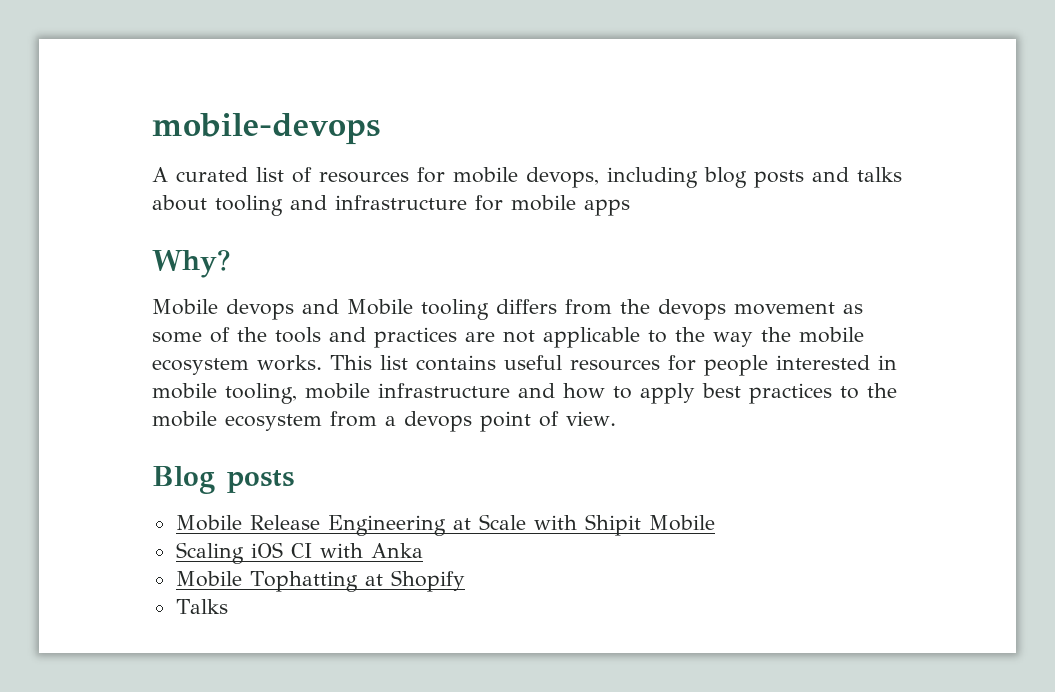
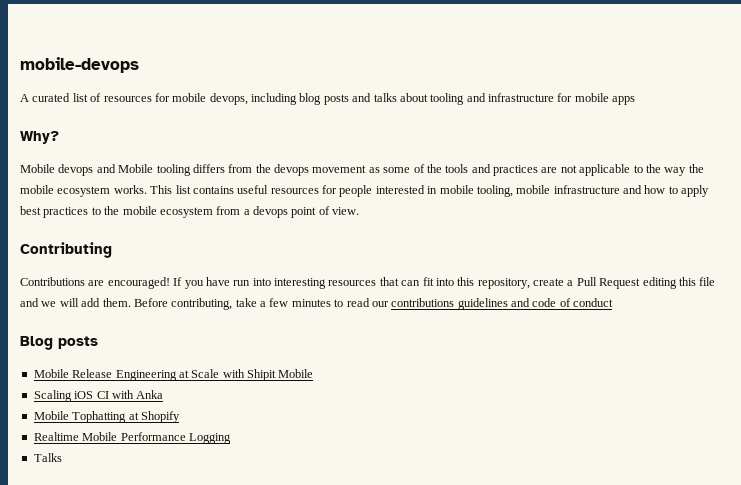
+ Contributing
+ Contributions are encouraged! If you have run into interesting resources that can fit into this repository, create a Pull Request editing this file and we will add them. Before contributing, take a few minutes to read our contributions guidelines and code of conduct
+ Realtime Mobile Performance Logging

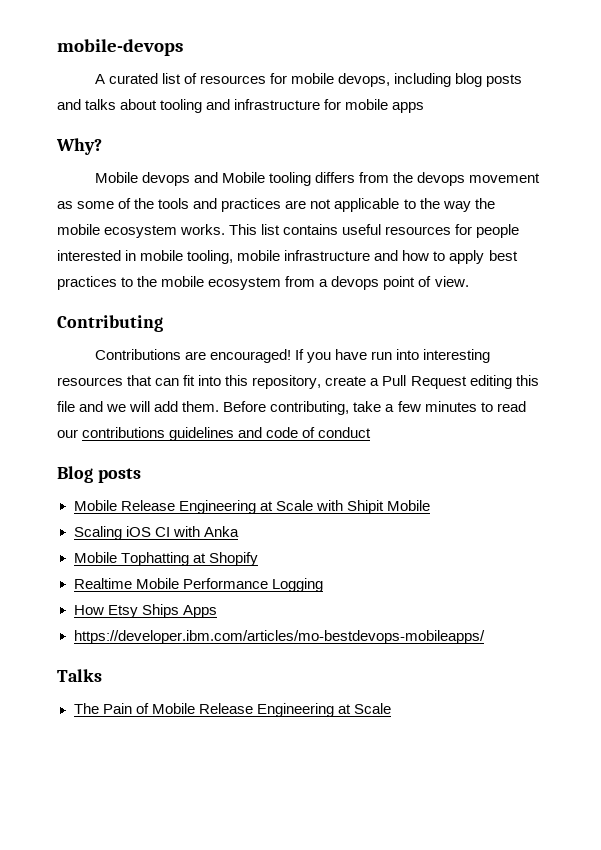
+ How Etsy Ships Apps
+ https://developer.ibm.com/articles/mo-bestdevops-mobileapps/
  Talks
+ The Pain of Mobile Release Engineering at Scale

